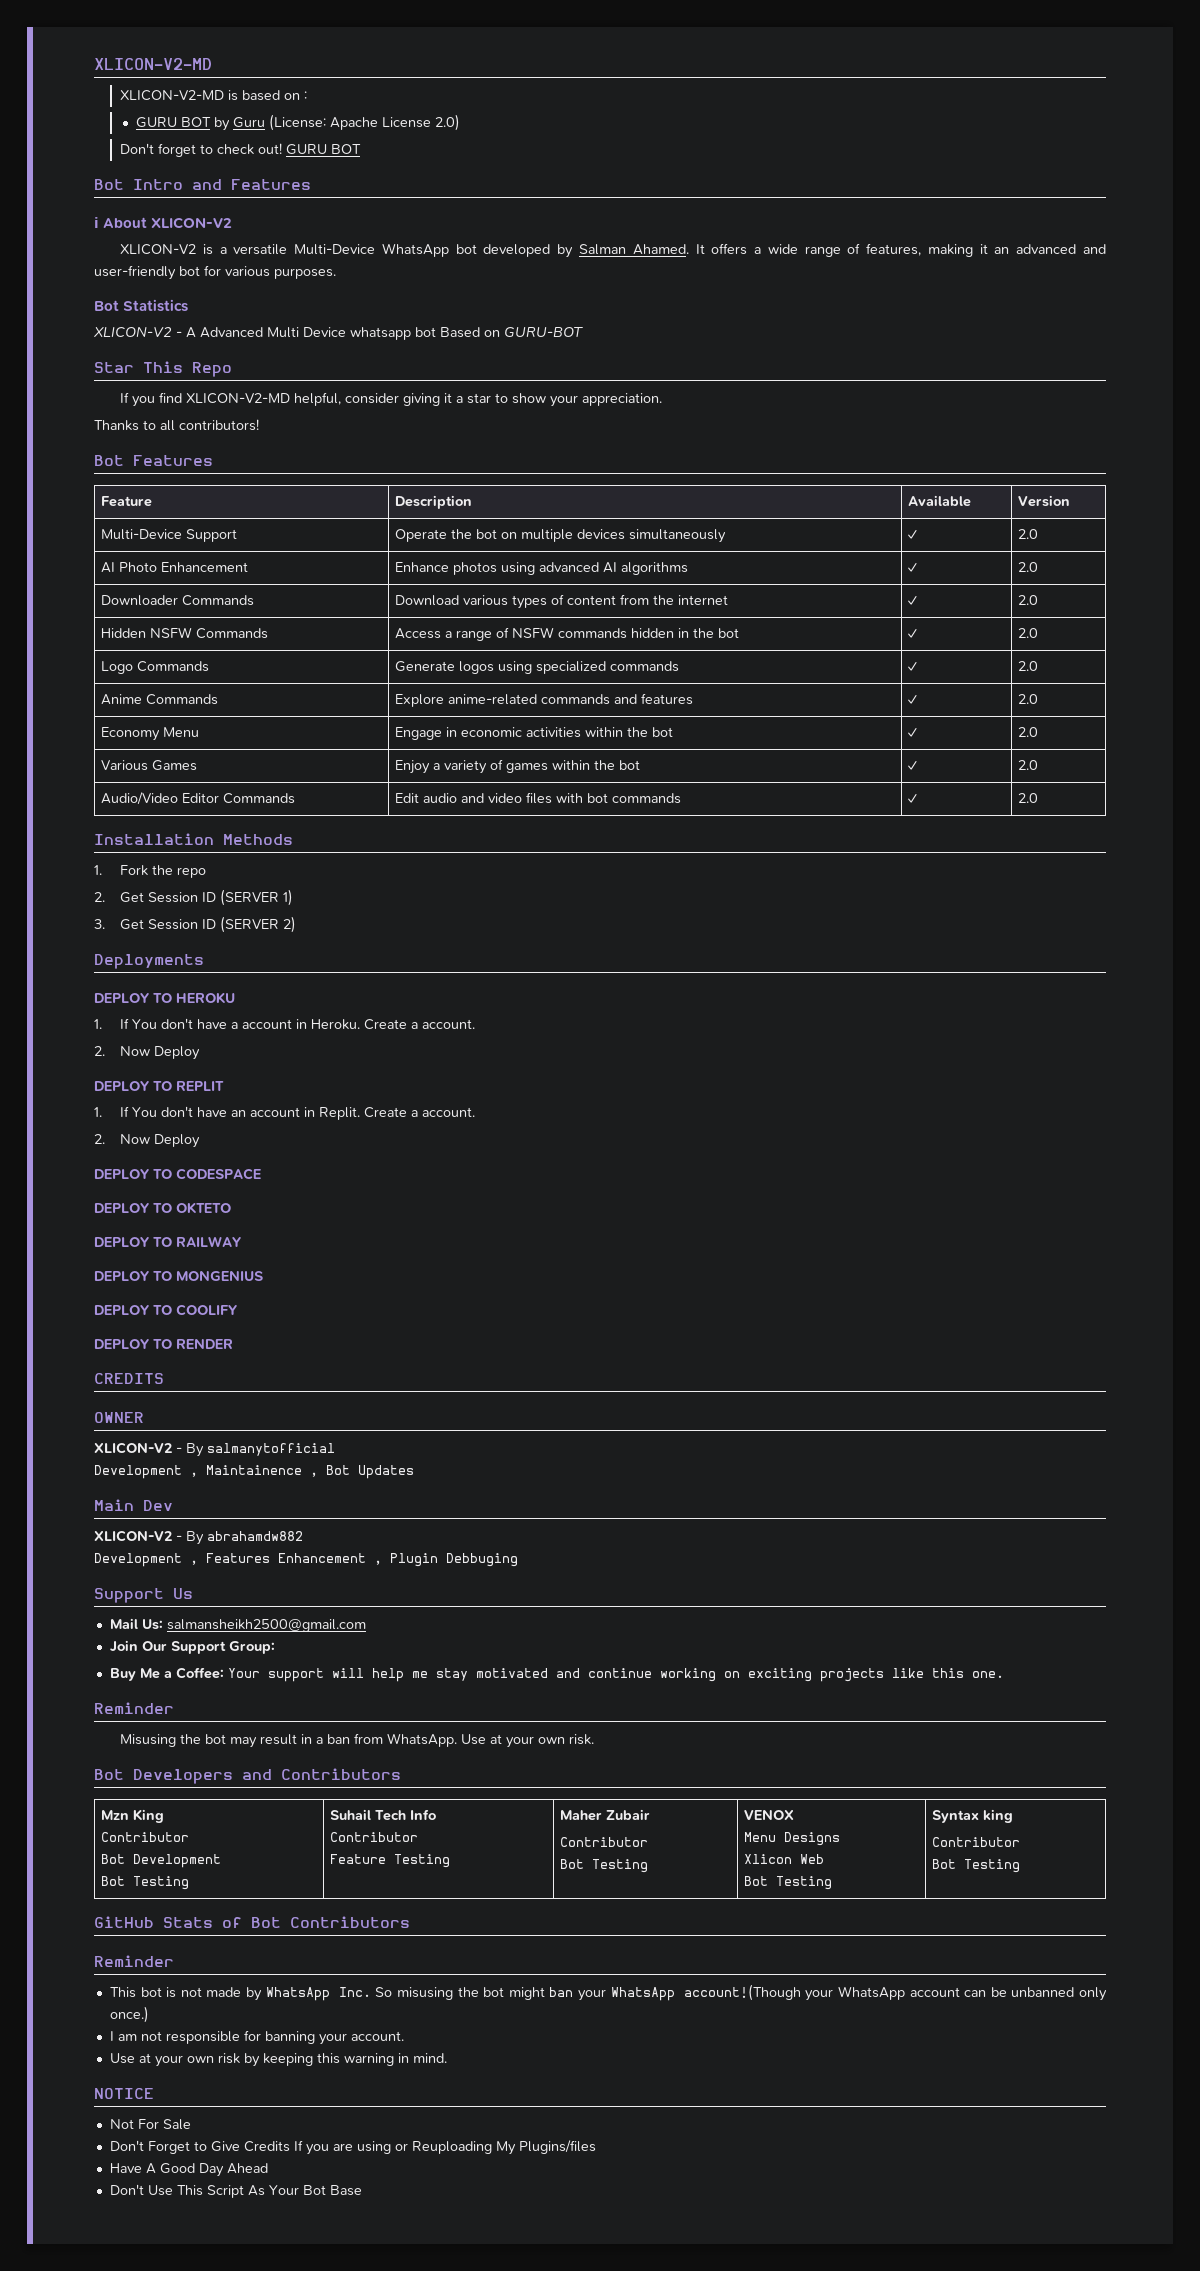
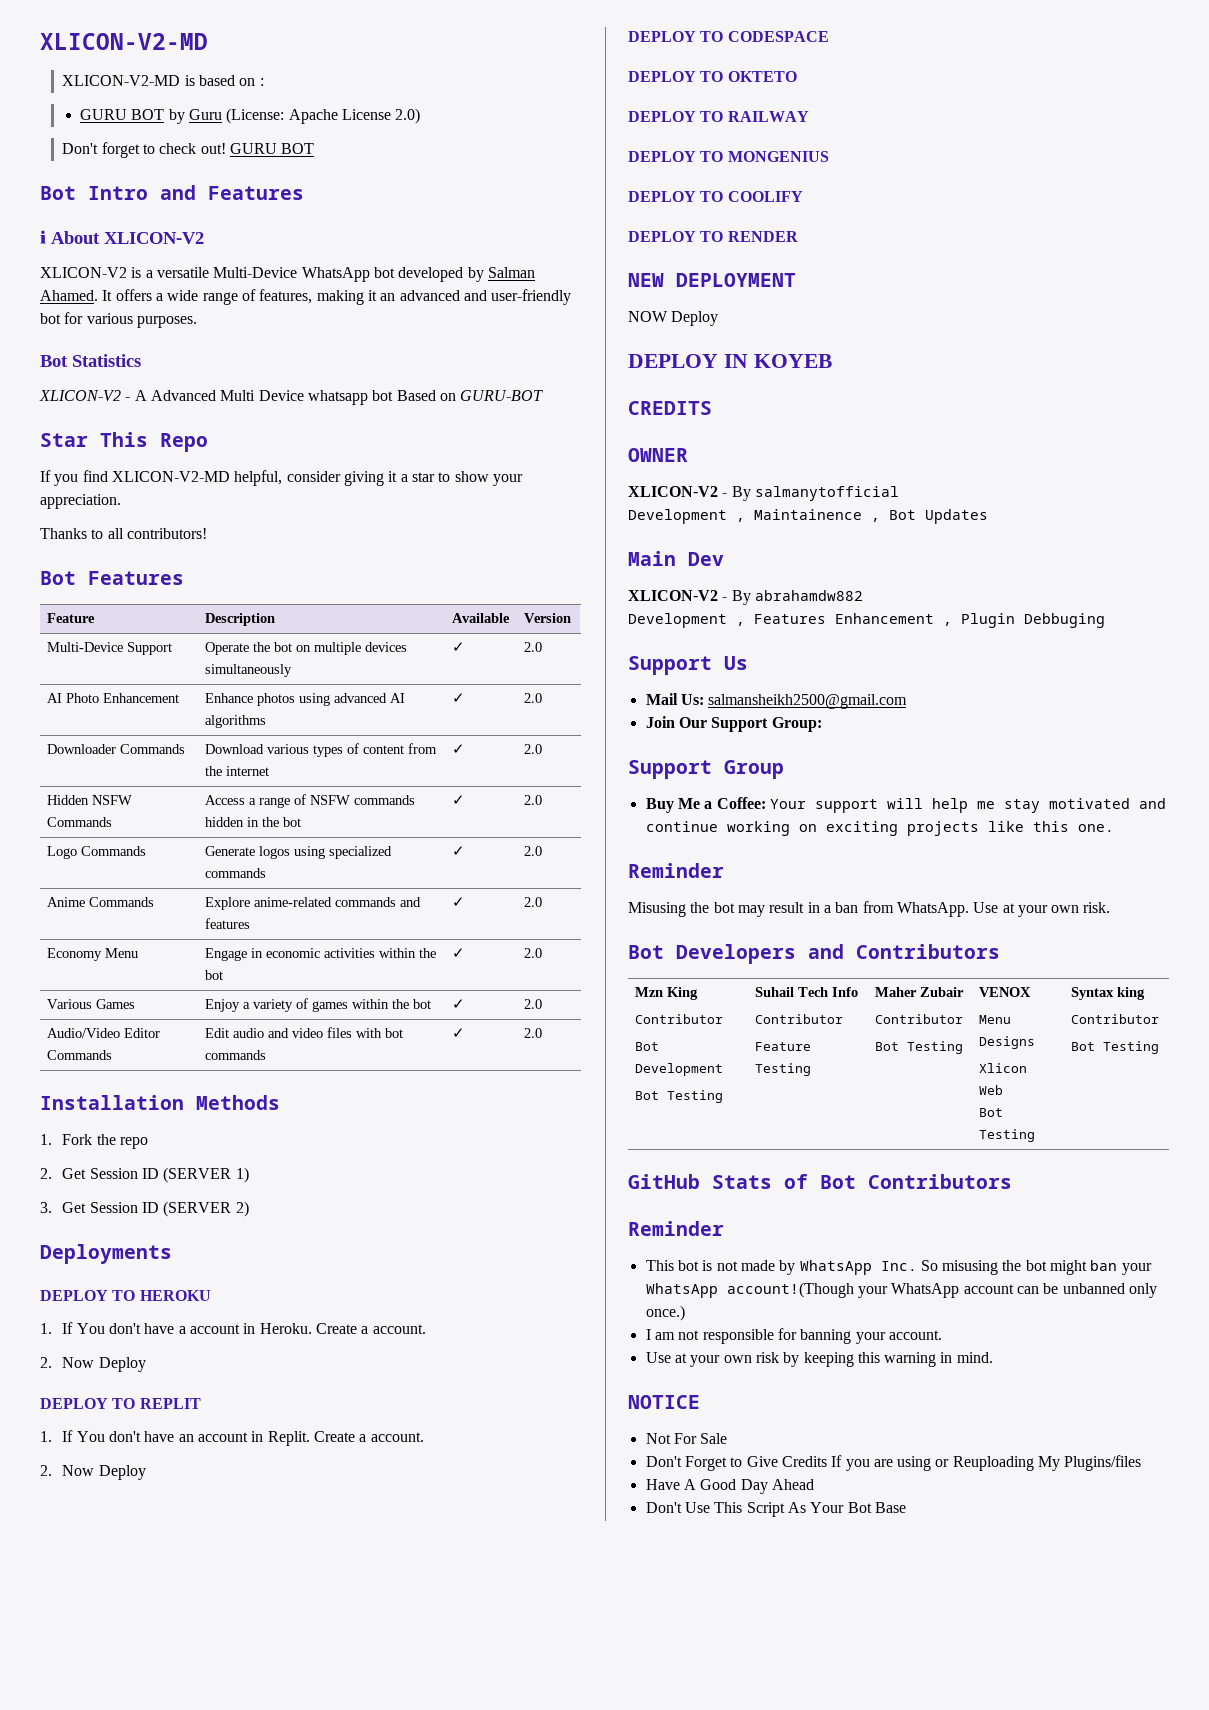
+ NEW DEPLOYMENT
+ NOW Deploy
+ DEPLOY IN KOYEB
+ Support Group

